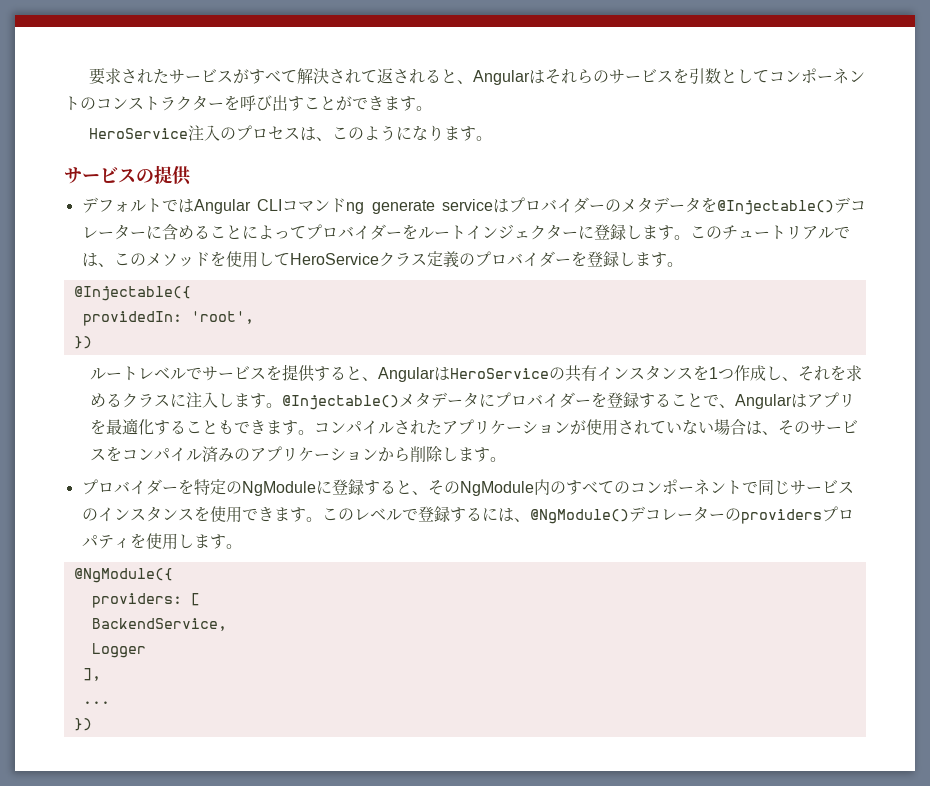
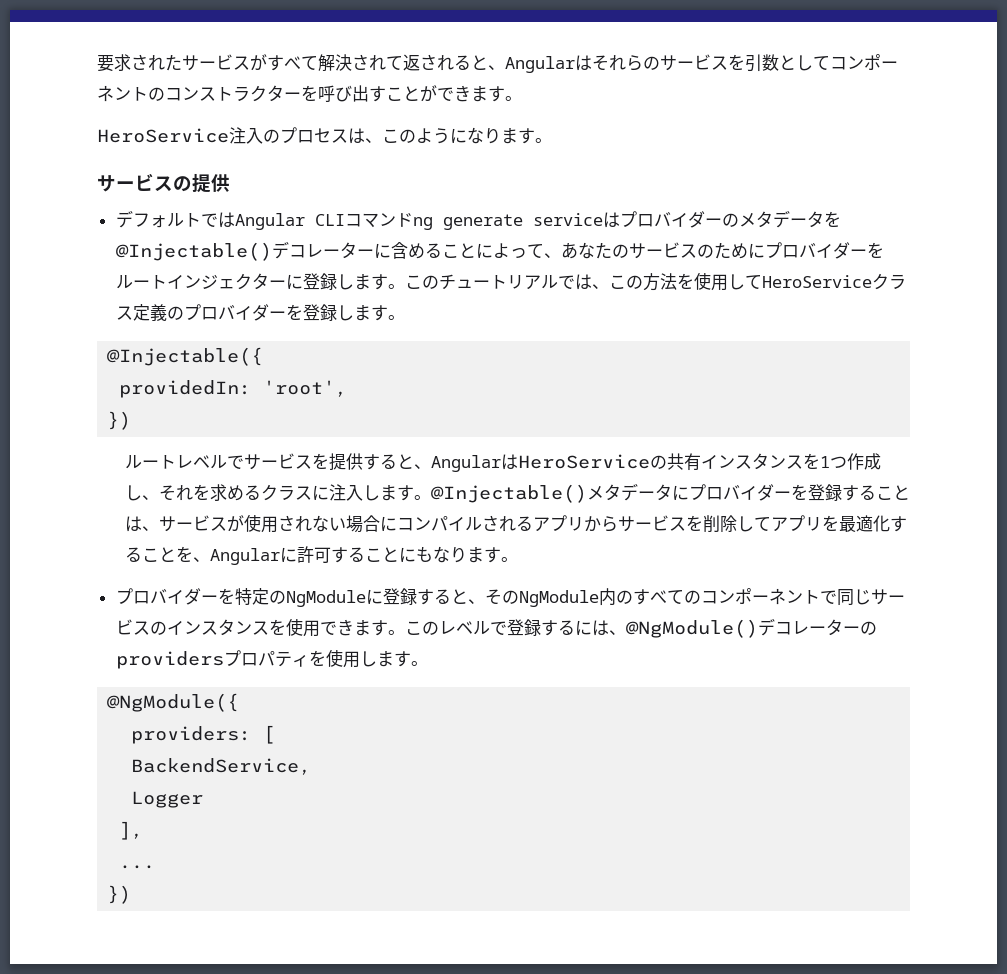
- デフォルトではAngular CLIコマンドng generate serviceはプロバイダーのメタデータを@Injectable()デコレーターに含めることによってプロバイダーをルートインジェクターに登録します。
+ デフォルトではAngular CLIコマンドng generate serviceはプロバイダーのメタデータを@Injectable()デコレーターに含めることによって、あなたのサービスのためにプロバイダーをルートインジェクターに登録します。
- このチュートリアルでは、このメソッドを使用してHeroServiceクラス定義のプロバイダーを登録します。
+ このチュートリアルでは、この方法を使用してHeroServiceクラス定義のプロバイダーを登録します。
- @Injectable()メタデータにプロバイダーを登録することで、Angularはアプリを最適化することもできます。コンパイルされたアプリケーションが使用されていない場合は、そのサービスをコンパイル済みのアプリケーションから削除します。
+ @Injectable()メタデータにプロバイダーを登録することは、サービスが使用されない場合にコンパイルされるアプリからサービスを削除してアプリを最適化することを、Angularに許可することにもなります。

